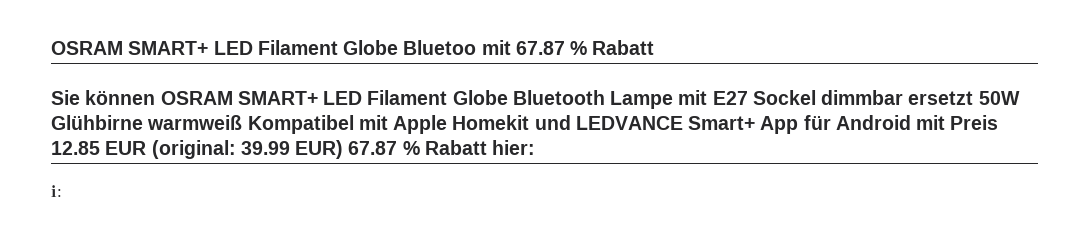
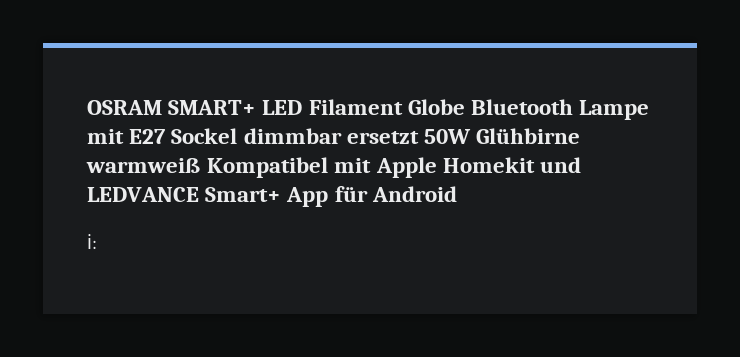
- OSRAM SMART+ LED Filament Globe Bluetoo mit 67.87 % Rabatt
- Sie können OSRAM SMART+ LED Filament Globe Bluetooth Lampe mit E27 Sockel dimmbar ersetzt 50W Glühbirne warmweiß Kompatibel mit Apple Homekit und LEDVANCE Smart+ App für Android mit Preis 12.85 EUR (original: 39.99 EUR) 67.87 % Rabatt hier:
+ OSRAM SMART+ LED Filament Globe Bluetooth Lampe mit E27 Sockel dimmbar ersetzt 50W Glühbirne warmweiß Kompatibel mit Apple Homekit und LEDVANCE Smart+ App für Android

